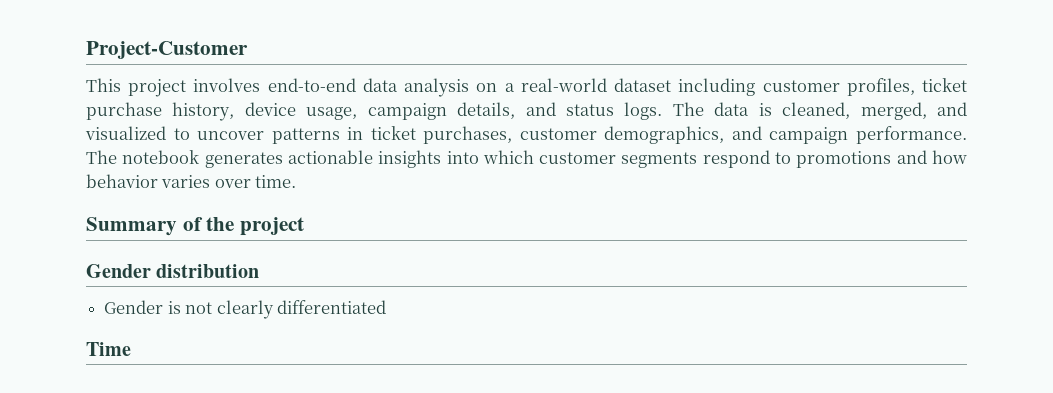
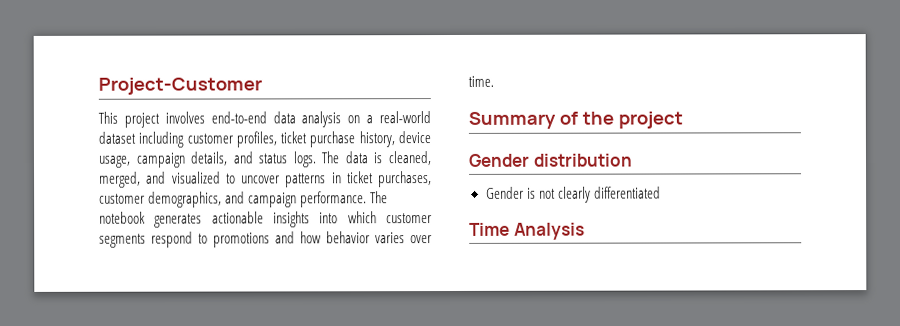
- Time
+ Time Analysis

